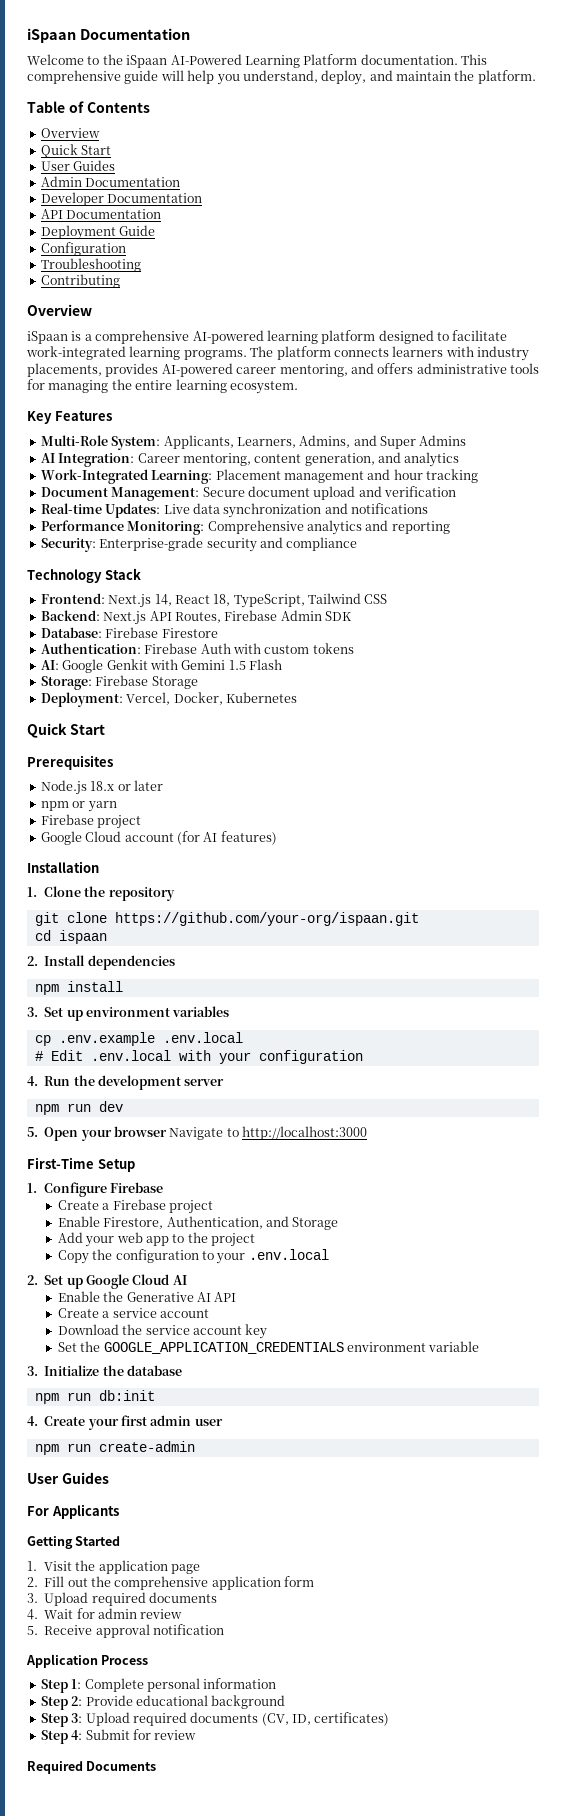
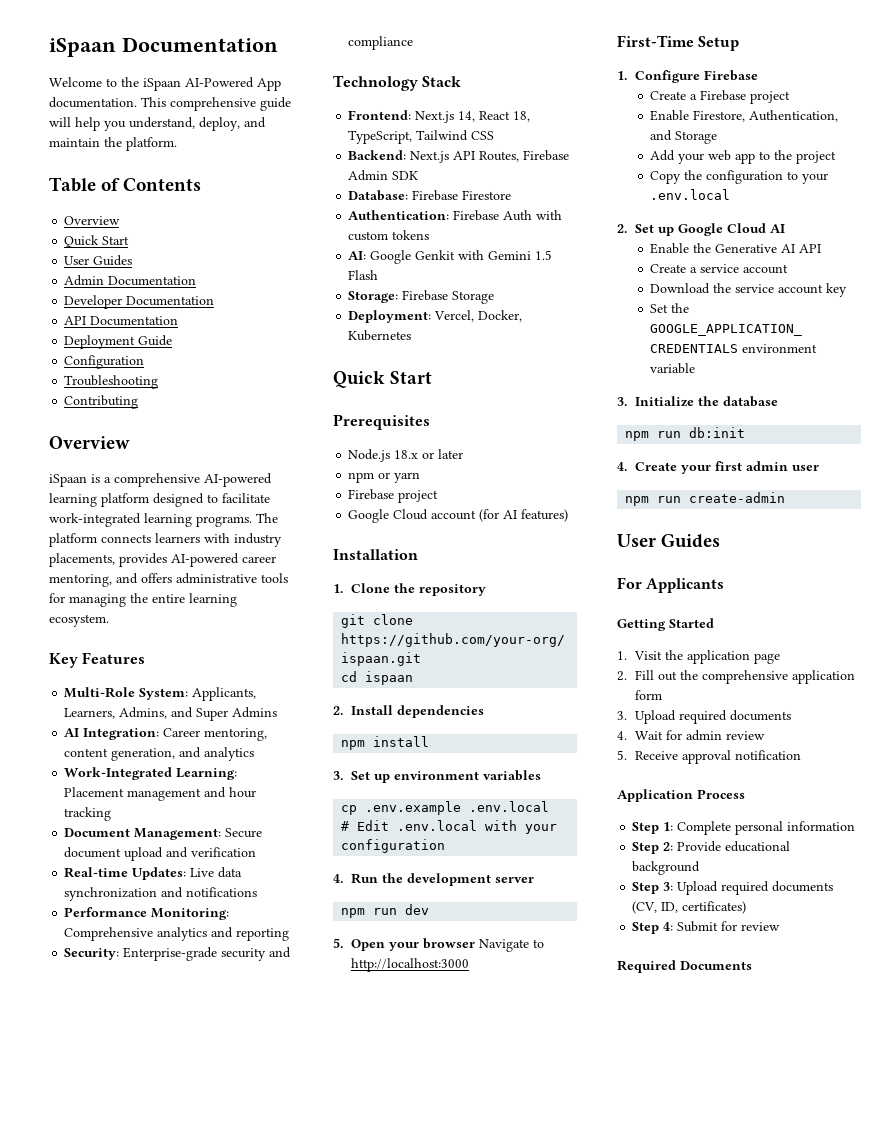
- Welcome to the iSpaan AI-Powered Learning Platform documentation.
+ Welcome to the iSpaan AI-Powered App documentation.

